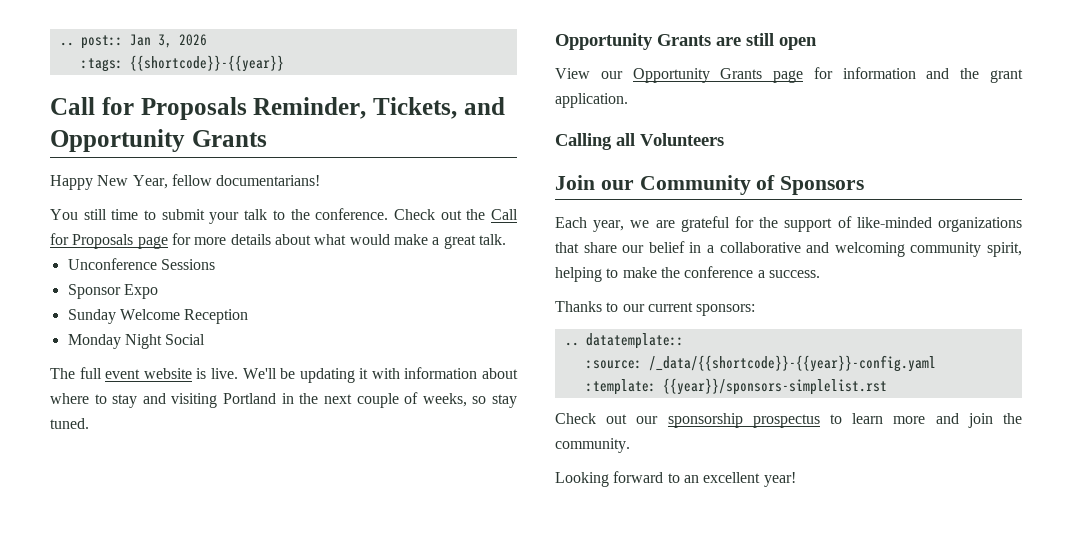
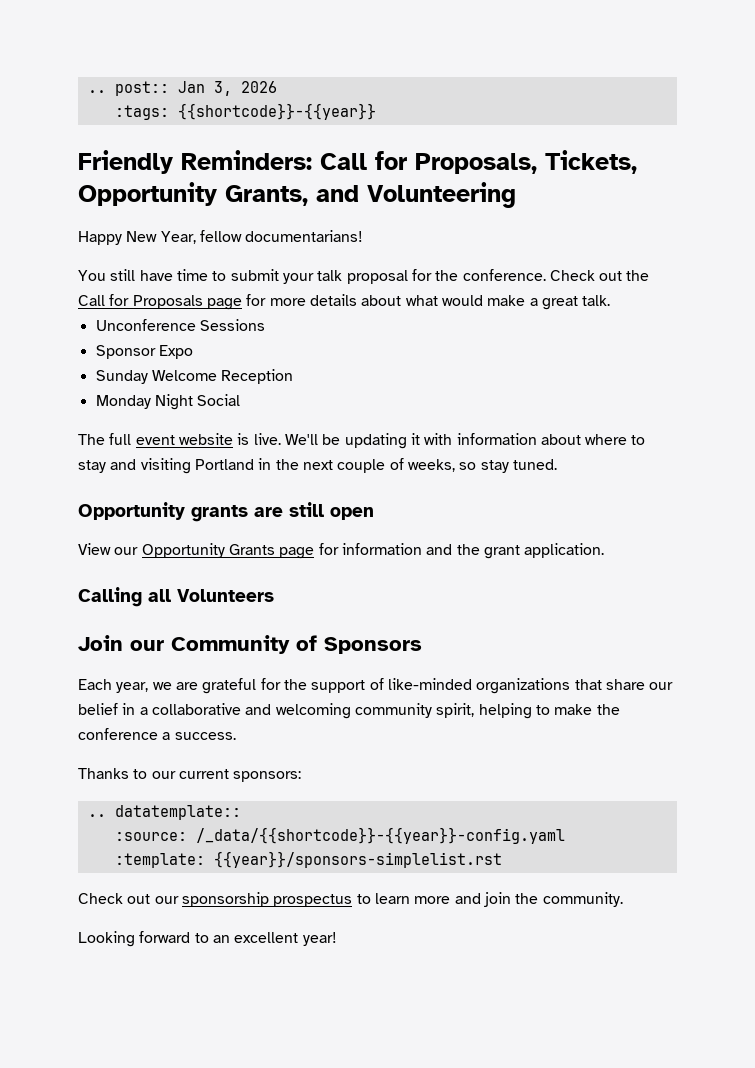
- Call for Proposals Reminder, Tickets, and Opportunity Grants
+ Friendly Reminders: Call for Proposals, Tickets, Opportunity Grants, and Volunteering
- You still time to submit your talk to the conference.
+ You still have time to submit your talk proposal for the conference.
- Opportunity Grants are still open
+ Opportunity grants are still open

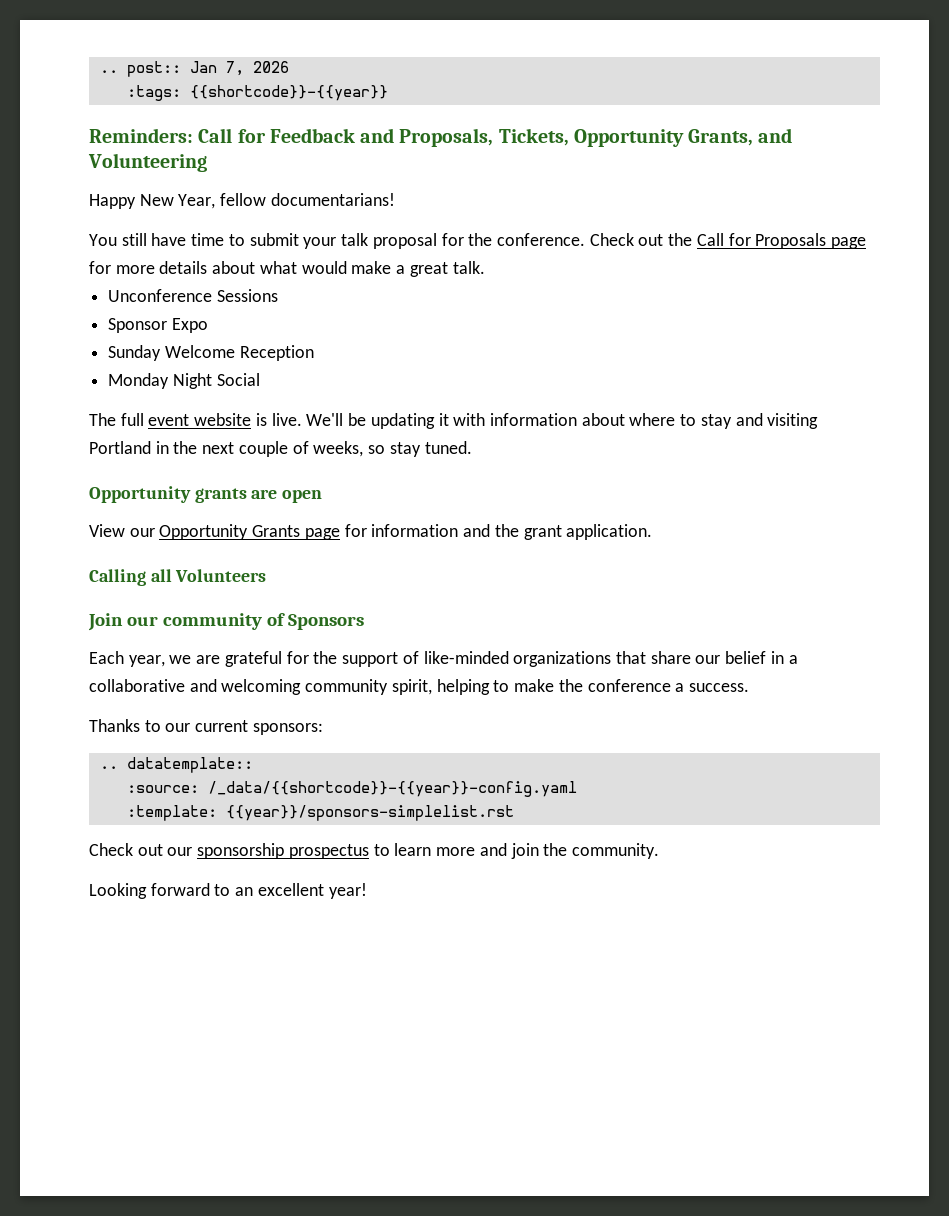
- .. post:: Jan 3, 2026
+ .. post:: Jan 7, 2026
- Friendly Reminders: Call for Proposals, Tickets, Opportunity Grants, and Volunteering
+ Reminders: Call for Feedback and Proposals, Tickets, Opportunity Grants, and Volunteering
- Opportunity grants are still open
+ Opportunity grants are open
- Join our Community of Sponsors
+ Join our community of Sponsors

